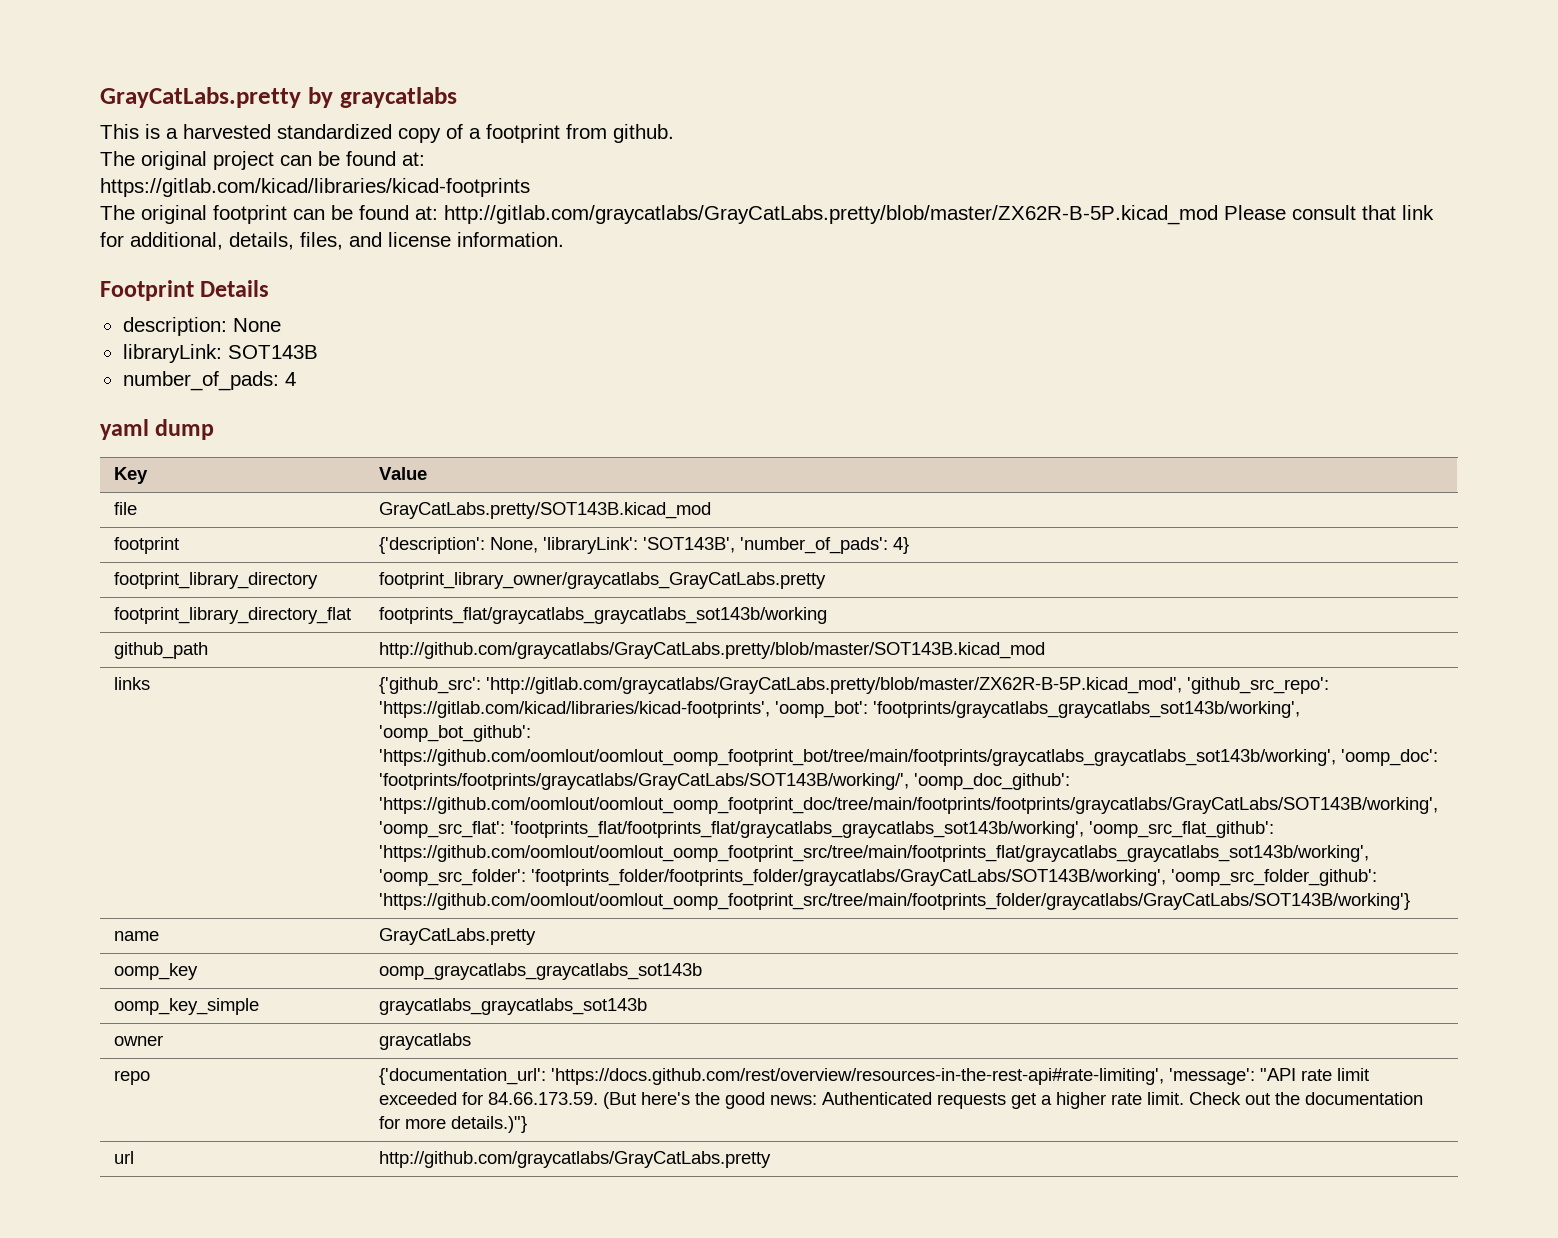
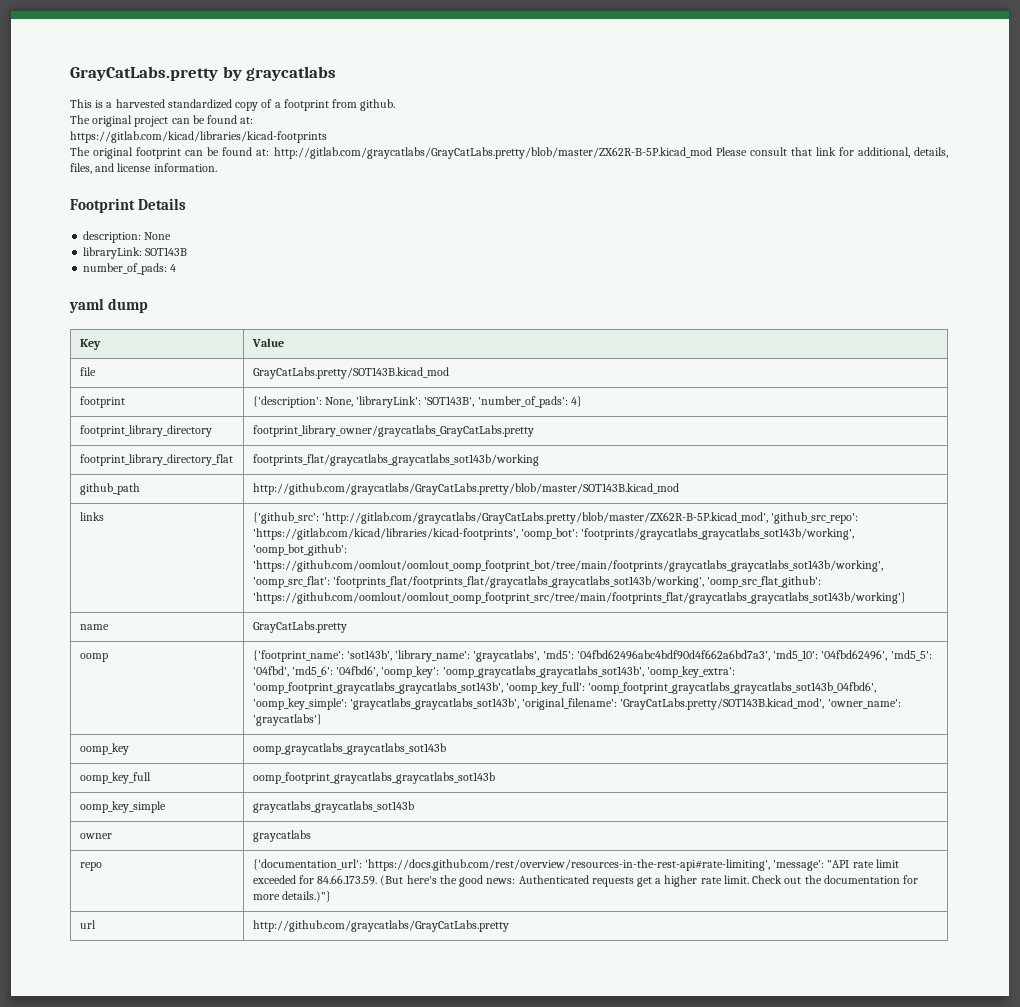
- links | {'github_src': 'http://gitlab.com/graycatlabs/GrayCatLabs.pretty/blob/master/ZX62R-B-5P.kicad_mod', 'github_src_repo': 'https://gitlab.com/kicad/libraries/kicad-footprints', 'oomp_bot': 'footprints/graycatlabs_graycatlabs_sot143b/working', 'oomp_bot_github': 'https://github.com/oomlout/oomlout_oomp_footprint_bot/tree/main/footprints/graycatlabs_graycatlabs_sot143b/working', 'oomp_doc': 'footprints/footprints/graycatlabs/GrayCatLabs/SOT143B/working/', 'oomp_doc_github': 'https://github.com/oomlout/oomlout_oomp_footprint_doc/tree/main/footprints/footprints/graycatlabs/GrayCatLabs/SOT143B/working', 'oomp_src_flat': 'footprints_flat/footprints_flat/graycatlabs_graycatlabs_sot143b/working', 'oomp_src_flat_github': 'https://github.com/oomlout/oomlout_oomp_footprint_src/tree/main/footprints_flat/graycatlabs_graycatlabs_sot143b/working', 'oomp_src_folder': 'footprints_folder/footprints_folder/graycatlabs/GrayCatLabs/SOT143B/working', 'oomp_src_folder_github': 'https://github.com/oomlout/oomlout_oomp_footprint_src/tree/main/footprints_folder/graycatlabs/GrayCatLabs/SOT143B/working'}
+ links | {'github_src': 'http://gitlab.com/graycatlabs/GrayCatLabs.pretty/blob/master/ZX62R-B-5P.kicad_mod', 'github_src_repo': 'https://gitlab.com/kicad/libraries/kicad-footprints', 'oomp_bot': 'footprints/graycatlabs_graycatlabs_sot143b/working', 'oomp_bot_github': 'https://github.com/oomlout/oomlout_oomp_footprint_bot/tree/main/footprints/graycatlabs_graycatlabs_sot143b/working', 'oomp_src_flat': 'footprints_flat/footprints_flat/graycatlabs_graycatlabs_sot143b/working', 'oomp_src_flat_github': 'https://github.com/oomlout/oomlout_oomp_footprint_src/tree/main/footprints_flat/graycatlabs_graycatlabs_sot143b/working'}
  name | GrayCatLabs.pretty
+ oomp | {'footprint_name': 'sot143b', 'library_name': 'graycatlabs', 'md5': '04fbd62496abc4bdf90d4f662a6bd7a3', 'md5_10': '04fbd62496', 'md5_5': '04fbd', 'md5_6': '04fbd6', 'oomp_key': 'oomp_graycatlabs_graycatlabs_sot143b', 'oomp_key_extra': 'oomp_footprint_graycatlabs_graycatlabs_sot143b', 'oomp_key_full': 'oomp_footprint_graycatlabs_graycatlabs_sot143b_04fbd6', 'oomp_key_simple': 'graycatlabs_graycatlabs_sot143b', 'original_filename': 'GrayCatLabs.pretty/SOT143B.kicad_mod', 'owner_name': 'graycatlabs'}
+ oomp_key_full | oomp_footprint_graycatlabs_graycatlabs_sot143b

